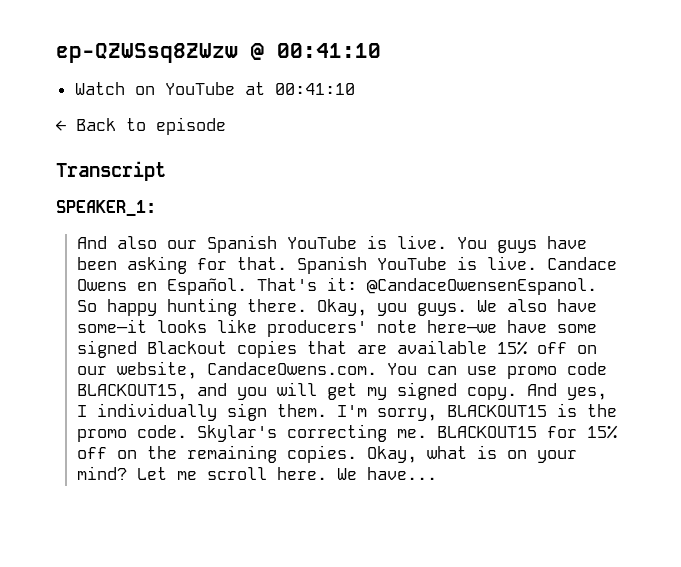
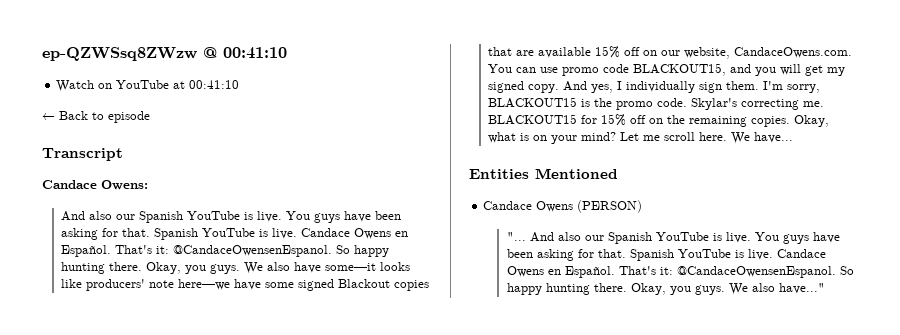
- SPEAKER_1:
+ Candace Owens:
+ Entities Mentioned
+ Candace Owens (PERSON)
+ "... And also our Spanish YouTube is live. You guys have been asking for that. Spanish YouTube is live. Candace Owens en Español. That's it: @CandaceOwensenEspanol. So happy hunting there. Okay, you guys. We also have..."

